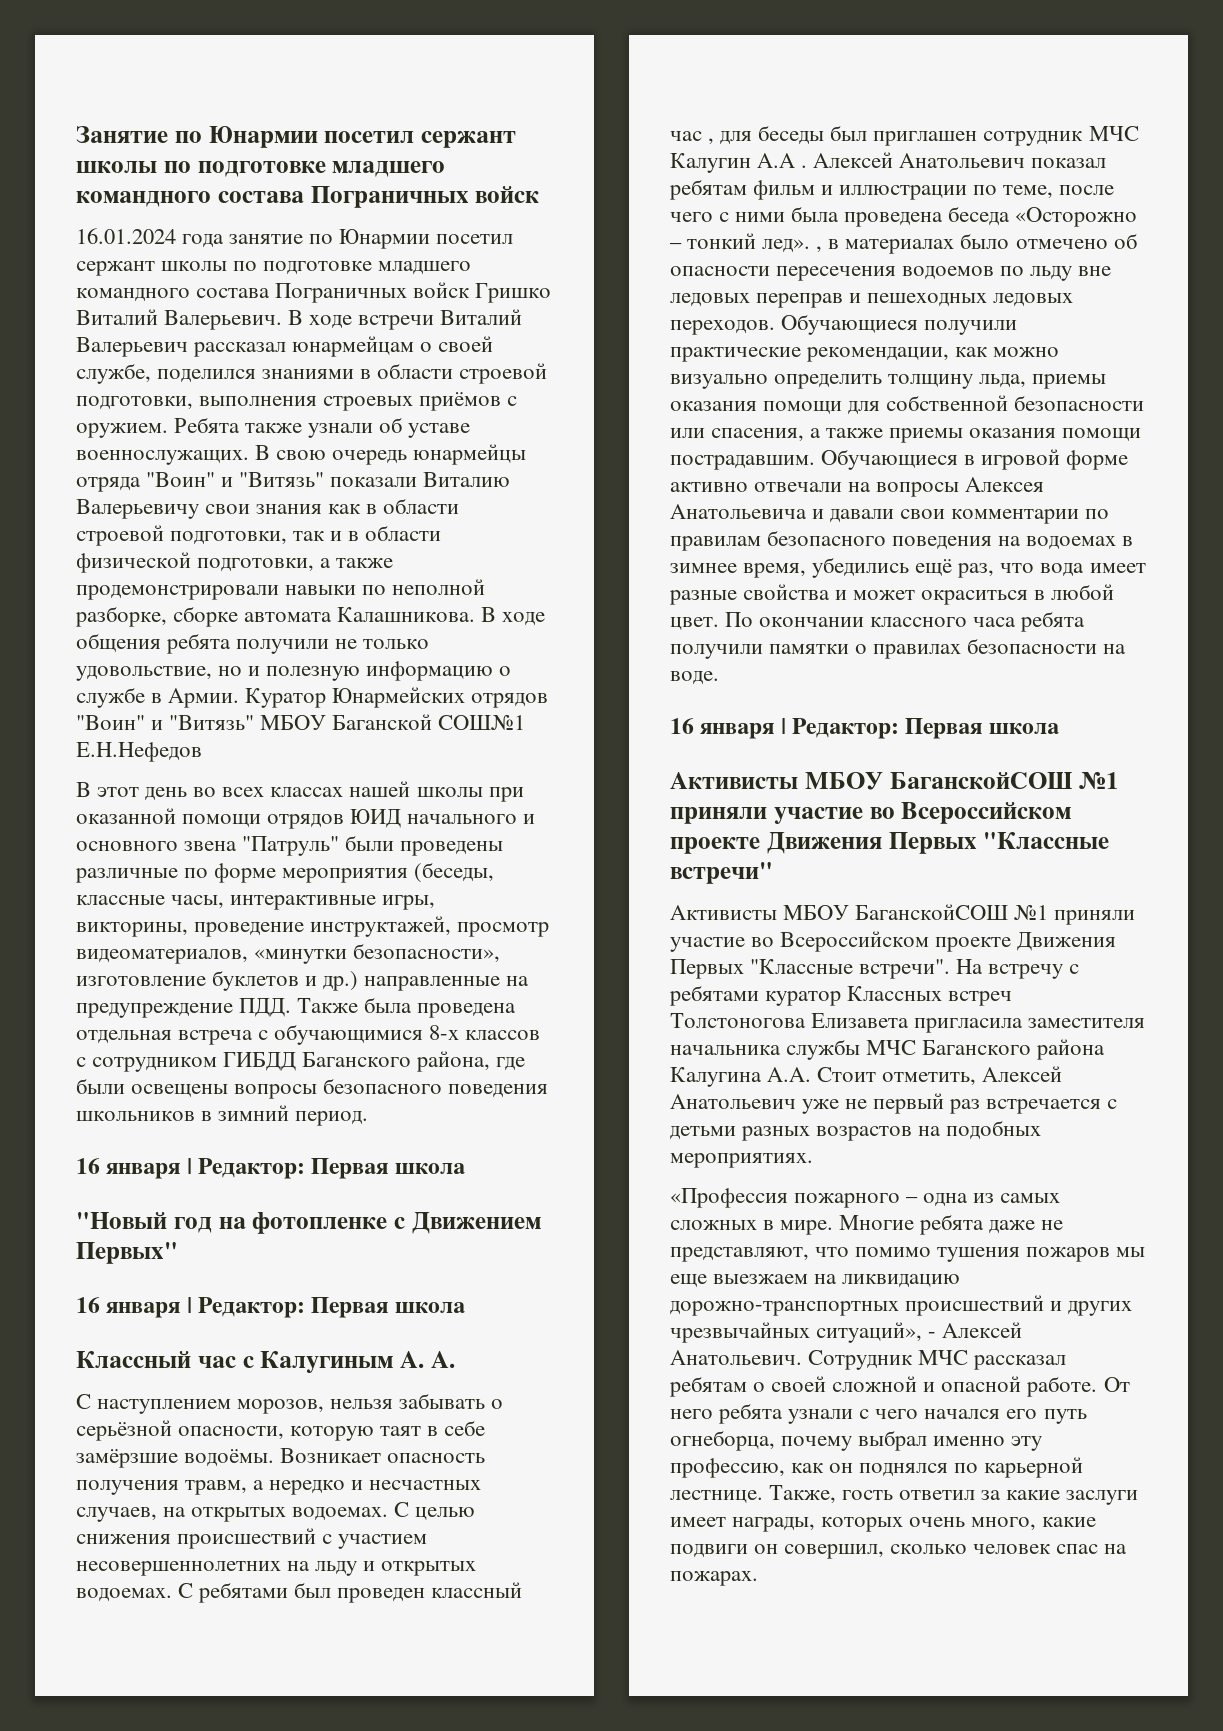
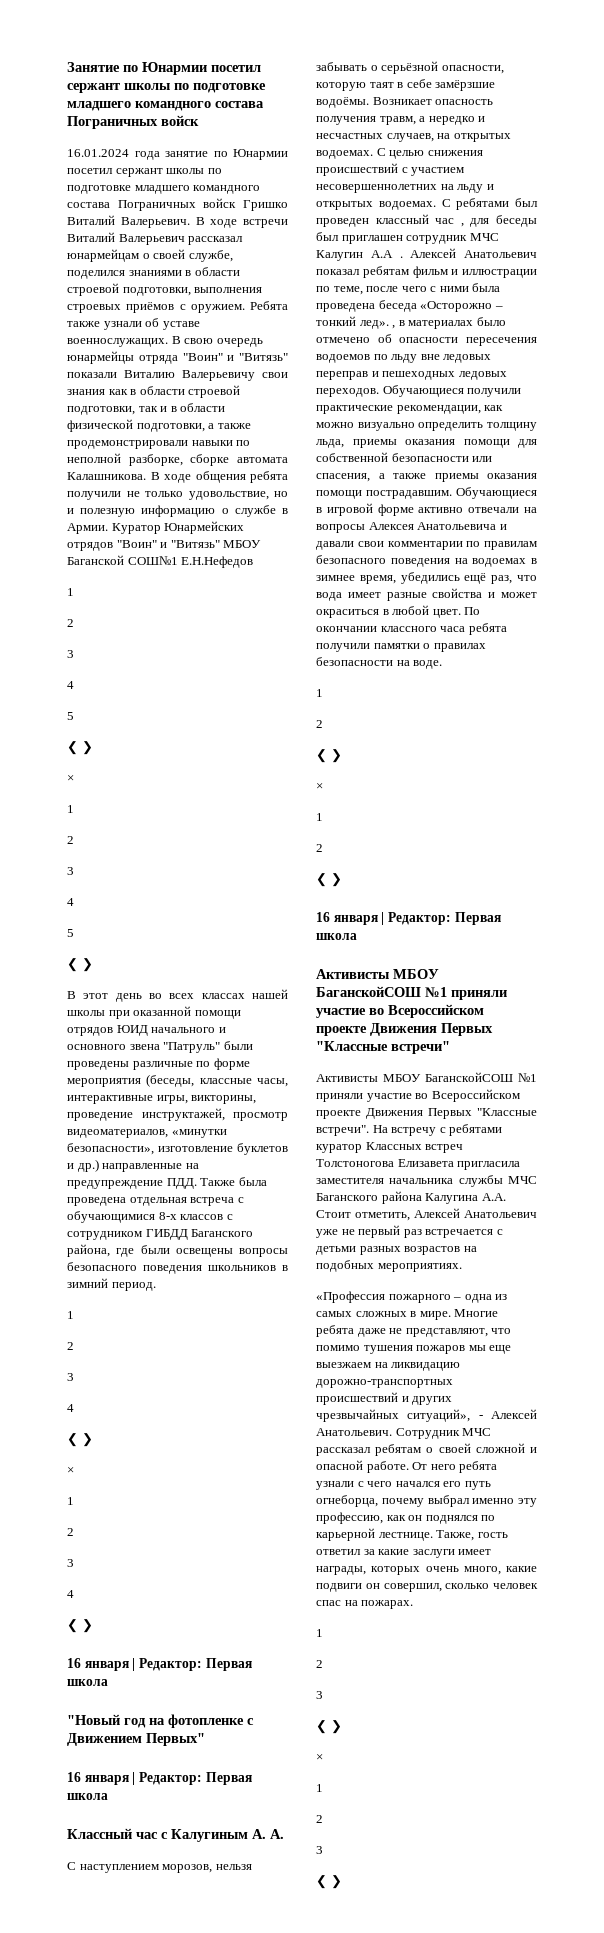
  Куратор Юнармейских отрядов "Воин" и "Витязь" МБОУ Баганской СОШ№1 Е.Н.Нефедов
+ 1
+ 2
+ 3
+ 4
+ 5
+ ❮ ❯
+ ×
+ 1
+ 2
+ 3
+ 4
+ 5
+ ❮ ❯
  В этот день во всех классах нашей школы при оказанной помощи отрядов ЮИД начального и основного звена "Патруль" были проведены различные по форме мероприятия (беседы, классные часы, интерактивные игры, викторины, проведение инструктажей, просмотр видеоматериалов, «минутки безопасности», изготовление буклетов и др.) направленные на предупреждение ПДД. Также была проведена отдельная встреча с обучающимися 8-х классов с сотрудником ГИБДД Баганского района, где были освещены вопросы безопасного поведения школьников в зимний период.
+ 1
+ 2
+ 3
+ 4
+ ❮ ❯
+ ×
+ 1
+ 2
+ 3
+ 4
+ ❮ ❯
  По окончании классного часа ребята получили памятки о правилах безопасности на воде.
+ 1
+ 2
+ ❮ ❯
+ ×
+ 1
+ 2
+ ❮ ❯
  Также, гость ответил за какие заслуги имеет награды, которых очень много, какие подвиги он совершил, сколько человек спас на пожарах.
+ 1
+ 2
+ 3
+ ❮ ❯
+ ×
+ 1
+ 2
+ 3
+ ❮ ❯

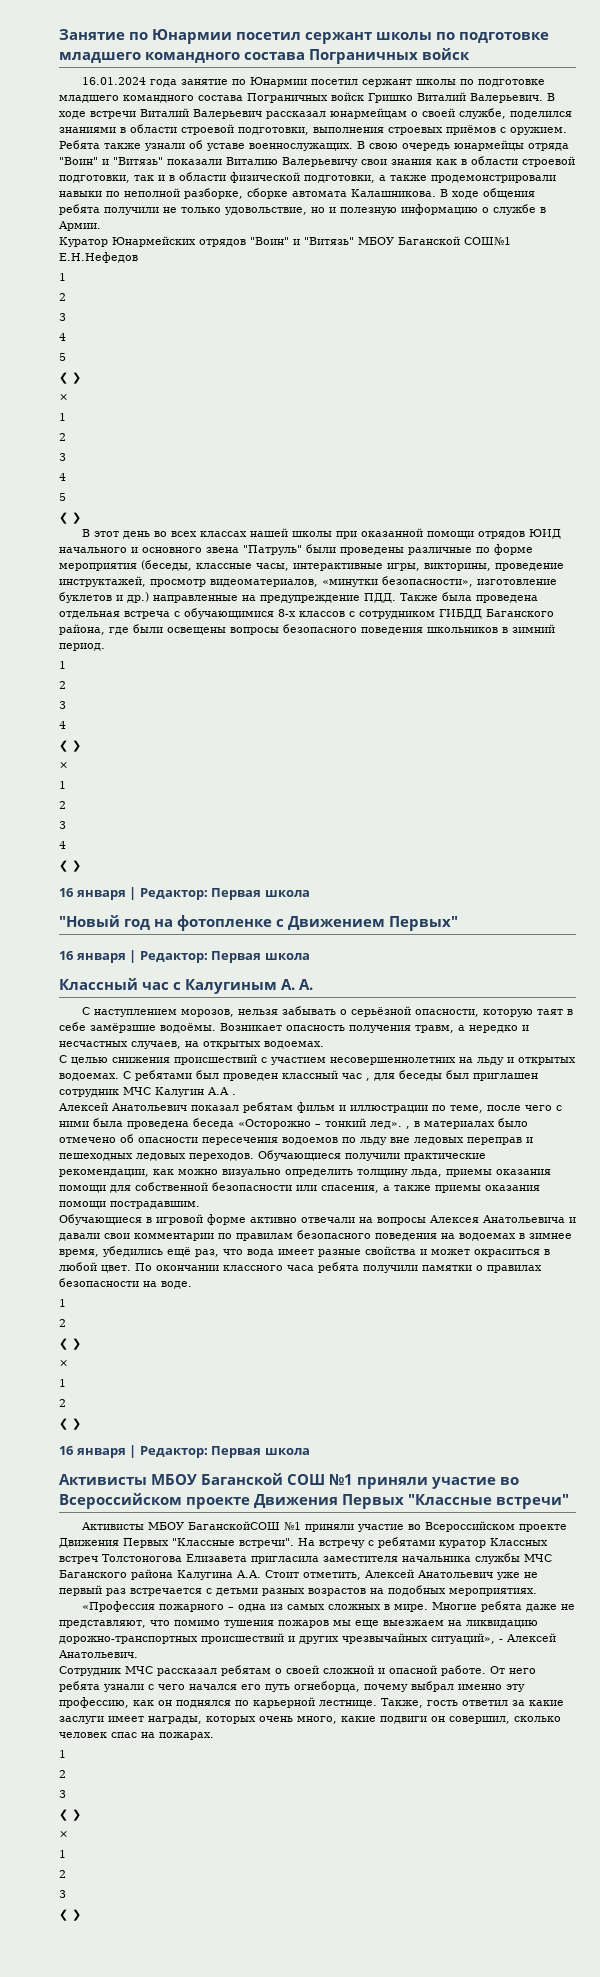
- В ходе общения ребята получили не только удовольствие, но и полезную информацию о службе в Армии. Куратор Юнармейских отрядов "Воин" и "Витязь" МБОУ Баганской СОШ№1 Е.Н.Нефедов
+ В ходе общения ребята получили не только удовольствие, но и полезную информацию о службе в Армии.
+ Куратор Юнармейских отрядов "Воин" и "Витязь" МБОУ Баганской СОШ№1 Е.Н.Нефедов
- Возникает опасность получения травм, а нередко и несчастных случаев, на открытых водоемах. С целью снижения происшествий с участием несовершеннолетних на льду и открытых водоемах.
+ Возникает опасность получения травм, а нередко и несчастных случаев, на открытых водоемах.
+ С целью снижения происшествий с участием несовершеннолетних на льду и открытых водоемах.
- С ребятами был проведен классный час , для беседы был приглашен сотрудник МЧС Калугин А.А . Алексей Анатольевич показал ребятам фильм и иллюстрации по теме, после чего с ними была проведена беседа «Осторожно – тонкий лед». , в материалах было отмечено об опасности пересечения водоемов по льду вне ледовых переправ и пешеходных ледовых переходов.
+ С ребятами был проведен классный час , для беседы был приглашен сотрудник МЧС Калугин А.А .
+ Алексей Анатольевич показал ребятам фильм и иллюстрации по теме, после чего с ними была проведена беседа «Осторожно – тонкий лед». , в материалах было отмечено об опасности пересечения водоемов по льду вне ледовых переправ и пешеходных ледовых переходов.
- Обучающиеся получили практические рекомендации, как можно визуально определить толщину льда, приемы оказания помощи для собственной безопасности или спасения, а также приемы оказания помощи пострадавшим. Обучающиеся в игровой форме активно отвечали на вопросы Алексея Анатольевича и давали свои комментарии по правилам безопасного поведения на водоемах в зимнее время, убедились ещё раз, что вода имеет разные свойства и может окраситься в любой цвет.
+ Обучающиеся получили практические рекомендации, как можно визуально определить толщину льда, приемы оказания помощи для собственной безопасности или спасения, а также приемы оказания помощи пострадавшим.
+ Обучающиеся в игровой форме активно отвечали на вопросы Алексея Анатольевича и давали свои комментарии по правилам безопасного поведения на водоемах в зимнее время, убедились ещё раз, что вода имеет разные свойства и может окраситься в любой цвет.
- Активисты МБОУ БаганскойСОШ №1 приняли участие во Всероссийском проекте Движения Первых "Классные встречи"
+ Активисты МБОУ Баганской СОШ №1 приняли участие во Всероссийском проекте Движения Первых "Классные встречи"
- Многие ребята даже не представляют, что помимо тушения пожаров мы еще выезжаем на ликвидацию дорожно-транспортных происшествий и других чрезвычайных ситуаций», - Алексей Анатольевич. Сотрудник МЧС рассказал ребятам о своей сложной и опасной работе.
+ Многие ребята даже не представляют, что помимо тушения пожаров мы еще выезжаем на ликвидацию дорожно-транспортных происшествий и других чрезвычайных ситуаций», - Алексей Анатольевич.
+ Сотрудник МЧС рассказал ребятам о своей сложной и опасной работе.

